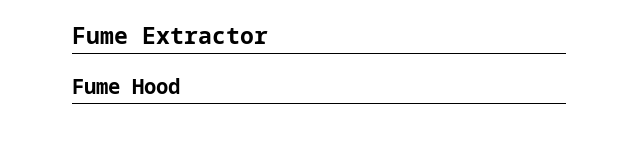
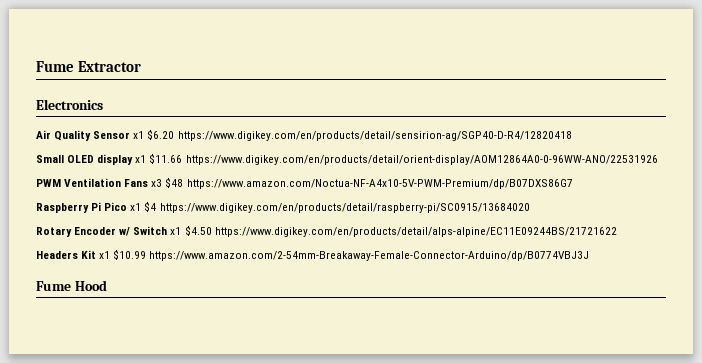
+ Electronics
+ Air Quality Sensor x1 $6.20 https://www.digikey.com/en/products/detail/sensirion-ag/SGP40-D-R4/12820418
+ Small OLED display x1 $11.66 https://www.digikey.com/en/products/detail/orient-display/AOM12864A0-0-96WW-ANO/22531926
+ PWM Ventilation Fans x3 $48 https://www.amazon.com/Noctua-NF-A4x10-5V-PWM-Premium/dp/B07DXS86G7
+ Raspberry Pi Pico x1 $4 https://www.digikey.com/en/products/detail/raspberry-pi/SC0915/13684020
+ Rotary Encoder w/ Switch x1 $4.50 https://www.digikey.com/en/products/detail/alps-alpine/EC11E09244BS/21721622
+ Headers Kit x1 $10.99 https://www.amazon.com/2-54mm-Breakaway-Female-Connector-Arduino/dp/B0774VBJ3J

